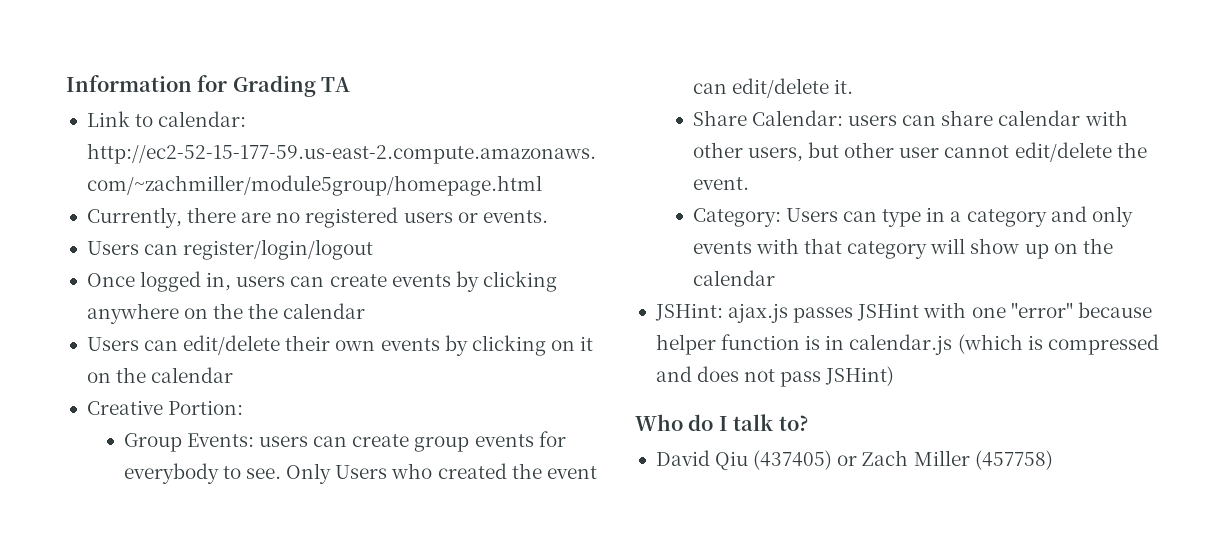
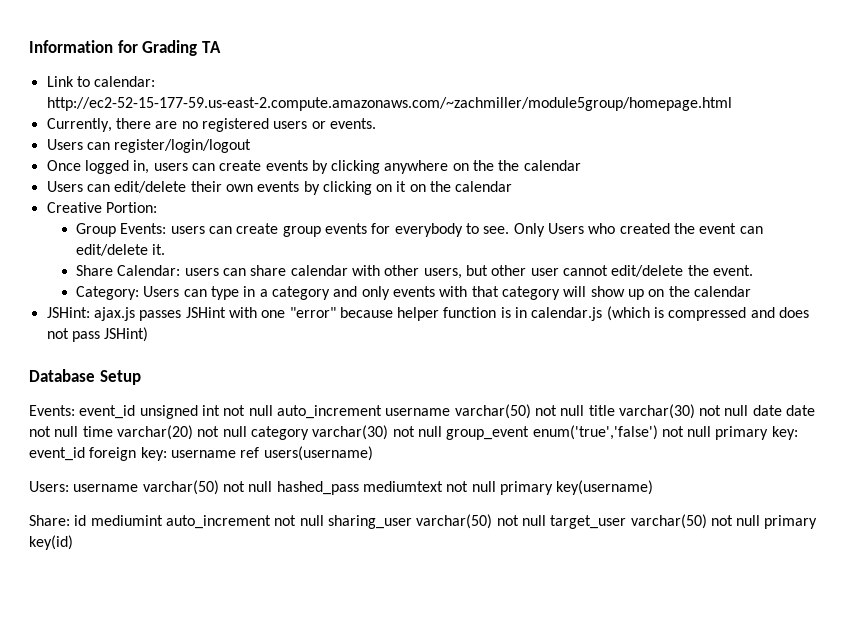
- Who do I talk to?
- David Qiu (437405) or Zach Miller (457758)
+ Database Setup
+ Events: event_id unsigned int not null auto_increment username varchar(50) not null title varchar(30) not null date date not null time varchar(20) not null category varchar(30) not null group_event enum('true','false') not null primary key: event_id foreign key: username ref users(username)
+ Users: username varchar(50) not null hashed_pass mediumtext not null primary key(username)
+ Share: id mediumint auto_increment not null sharing_user varchar(50) not null target_user varchar(50) not null primary key(id)

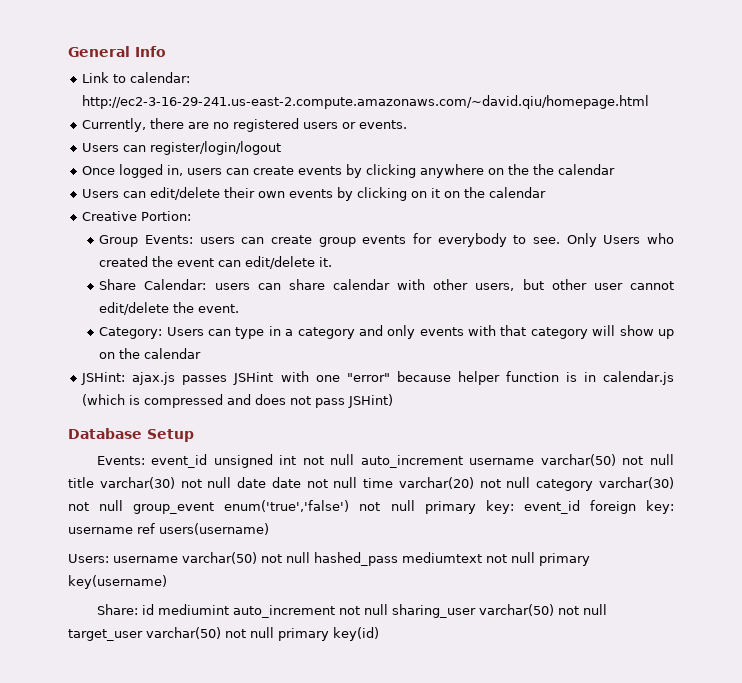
- Information for Grading TA
+ General Info
- Link to calendar: http://ec2-52-15-177-59.us-east-2.compute.amazonaws.com/~zachmiller/module5group/homepage.html
+ Link to calendar: http://ec2-3-16-29-241.us-east-2.compute.amazonaws.com/~david.qiu/homepage.html

